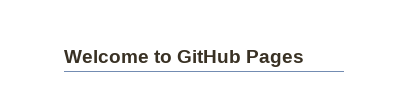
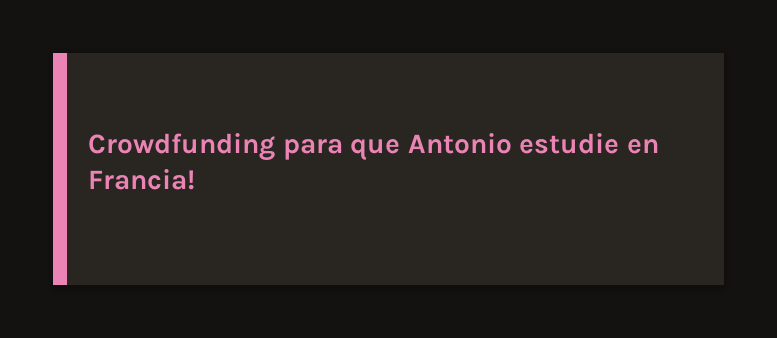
- Welcome to GitHub Pages
+ Crowdfunding para que Antonio estudie en Francia!

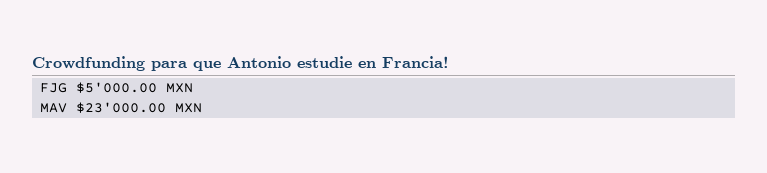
+ FJG $5'000.00 MXN
+ MAV $23'000.00 MXN

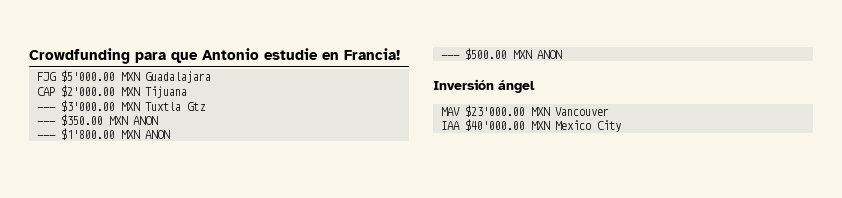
- FJG $5'000.00 MXN
- MAV $23'000.00 MXN
+ FJG $5'000.00 MXN Guadalajara
+ CAP $2'000.00 MXN Tijuana
+ --- $3'000.00 MXN Tuxtla Gtz
+ --- $350.00 MXN ANON
+ --- $1'800.00 MXN ANON
+ --- $500.00 MXN ANON
+ Inversión ángel
+ MAV $23'000.00 MXN Vancouver
+ IAA $40'000.00 MXN Mexico City

